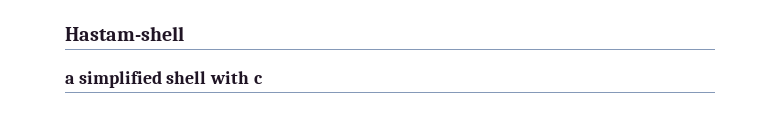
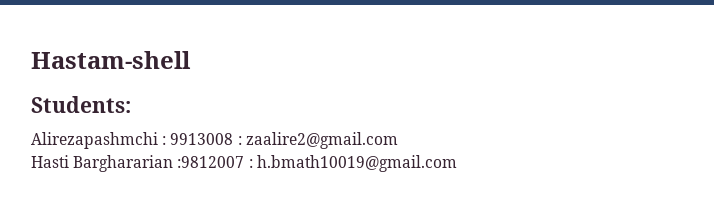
- a simplified shell with c
+ Students:
+ Alirezapashmchi : 9913008 : zaalire2@gmail.com
+ Hasti Barghararian :9812007 : h.bmath10019@gmail.com

